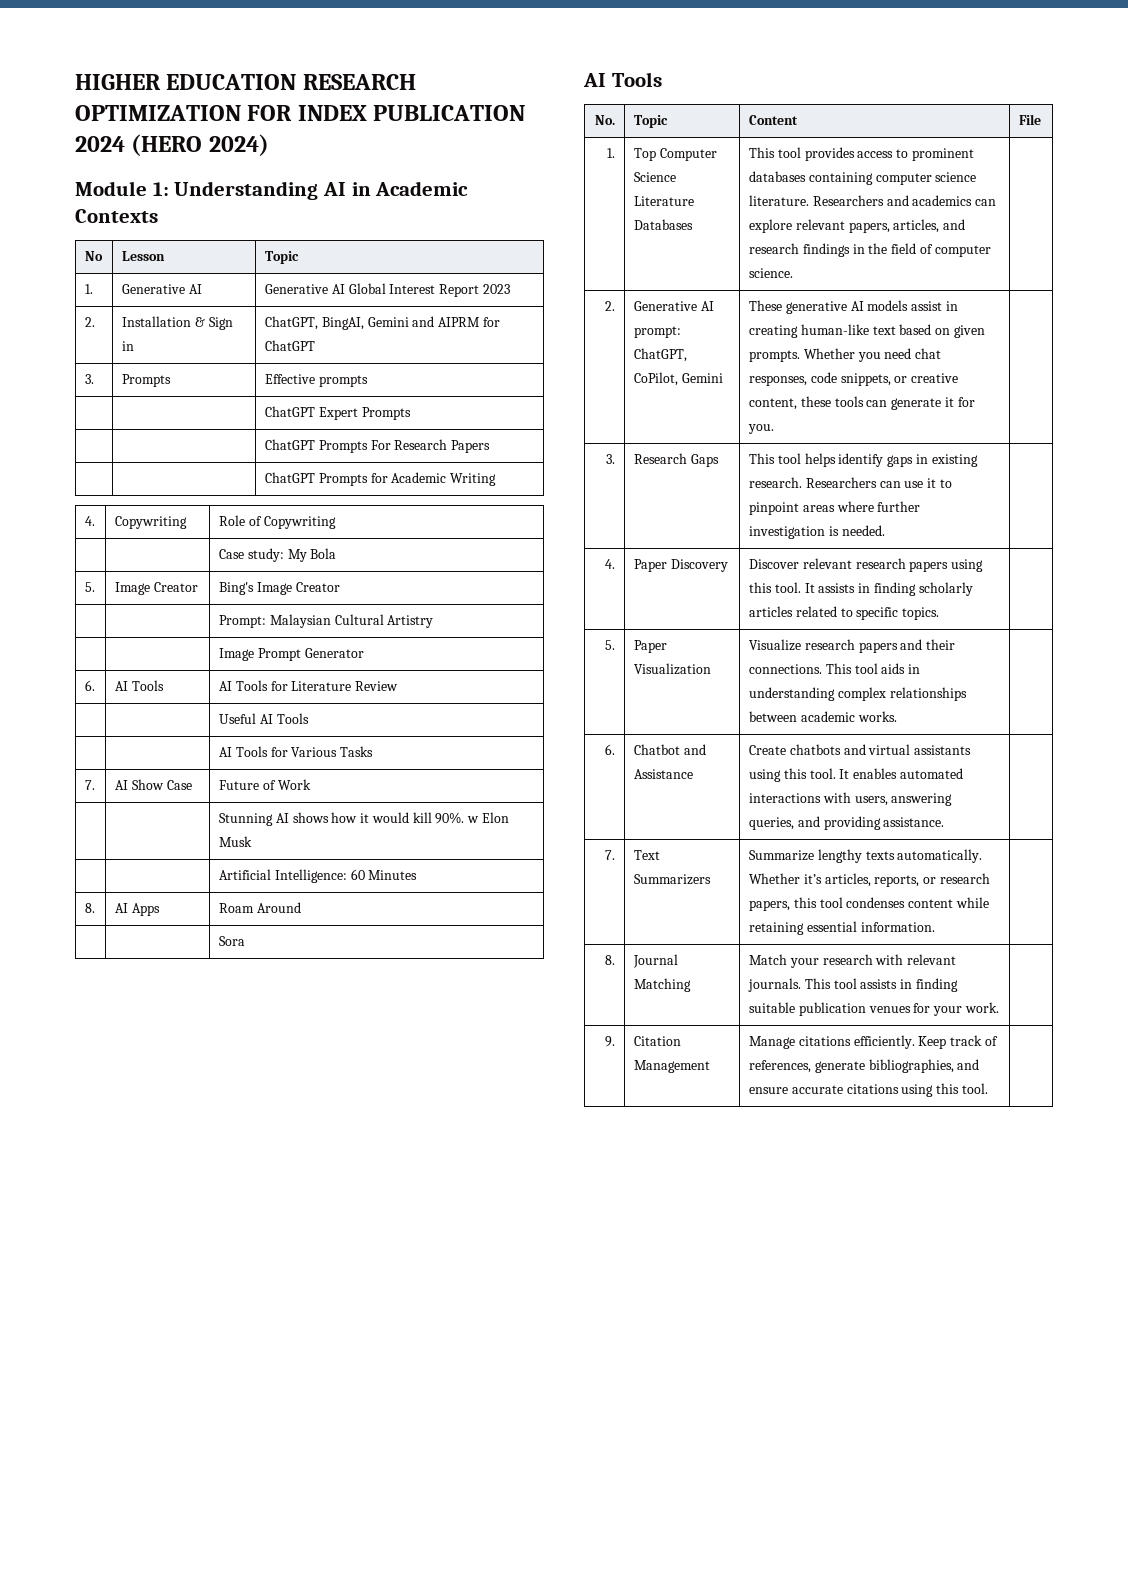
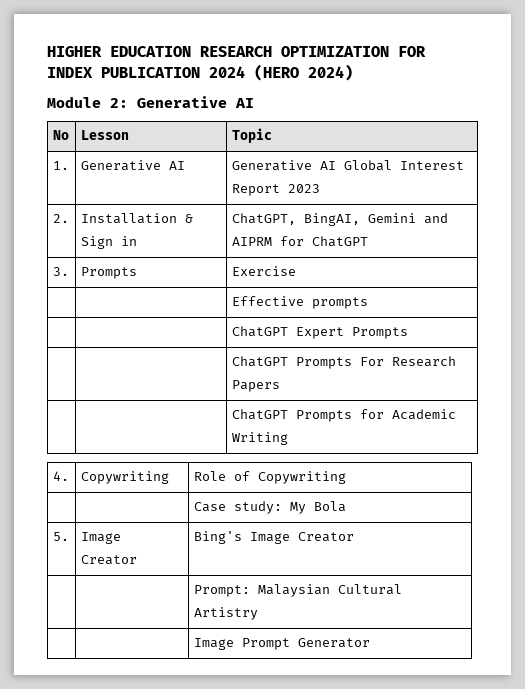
- Module 1: Understanding AI in Academic Contexts
+ Module 2: Generative AI
- 3. | Prompts | Effective prompts
+ 3. | Prompts | Exercise
+ | | Effective prompts
- 6. | AI Tools | AI Tools for Literature Review
- | | Useful AI Tools
- | | AI Tools for Various Tasks
- 7. | AI Show Case | Future of Work
- | | Stunning AI shows how it would kill 90%. w Elon Musk
- | | Artificial Intelligence: 60 Minutes
- 8. | AI Apps | Roam Around
- | | Sora
- AI Tools
- No. | Topic | Content | File
- 1. | Top Computer Science Literature Databases | This tool provides access to prominent databases containing computer science literature. Researchers and academics can explore relevant papers, articles, and research findings in the field of computer science. |
- 2. | Generative AI prompt: ChatGPT, CoPilot, Gemini | These generative AI models assist in creating human-like text based on given prompts. Whether you need chat responses, code snippets, or creative content, these tools can generate it for you. |
- 3. | Research Gaps | This tool helps identify gaps in existing research. Researchers can use it to pinpoint areas where further investigation is needed. |
- 4. | Paper Discovery | Discover relevant research papers using this tool. It assists in finding scholarly articles related to specific topics. |
- 5. | Paper Visualization | Visualize research papers and their connections. This tool aids in understanding complex relationships between academic works. |
- 6. | Chatbot and Assistance | Create chatbots and virtual assistants using this tool. It enables automated interactions with users, answering queries, and providing assistance. |
- 7. | Text Summarizers | Summarize lengthy texts automatically. Whether it’s articles, reports, or research papers, this tool condenses content while retaining essential information. |
- 8. | Journal Matching | Match your research with relevant journals. This tool assists in finding suitable publication venues for your work. |
- 9. | Citation Management | Manage citations efficiently. Keep track of references, generate bibliographies, and ensure accurate citations using this tool. |

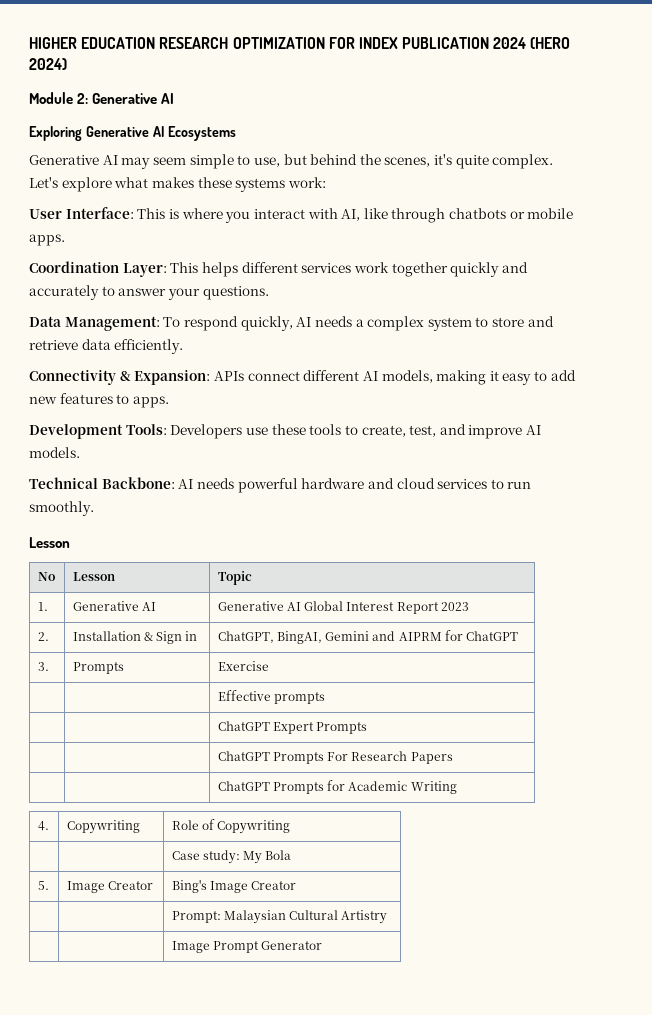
+ Exploring Generative AI Ecosystems
+ Generative AI may seem simple to use, but behind the scenes, it's quite complex. Let's explore what makes these systems work:
+ User Interface: This is where you interact with AI, like through chatbots or mobile apps.
+ Coordination Layer: This helps different services work together quickly and accurately to answer your questions.
+ Data Management: To respond quickly, AI needs a complex system to store and retrieve data efficiently.
+ Connectivity & Expansion: APIs connect different AI models, making it easy to add new features to apps.
+ Development Tools: Developers use these tools to create, test, and improve AI models.
+ Technical Backbone: AI needs powerful hardware and cloud services to run smoothly.
+ Lesson

